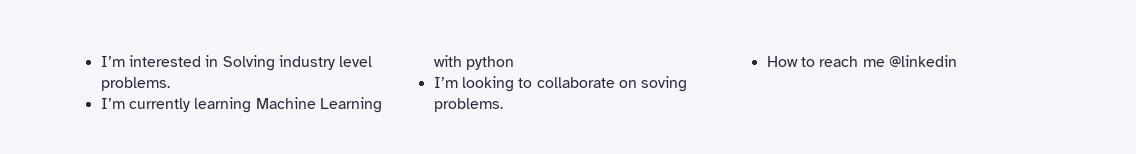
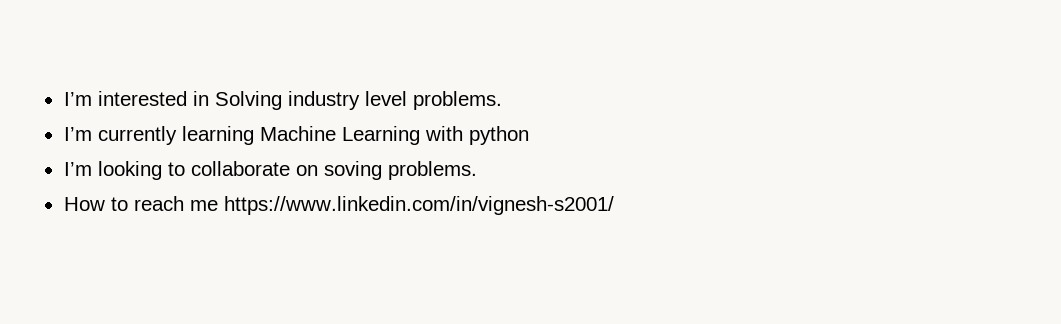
- How to reach me @linkedin
+ How to reach me https://www.linkedin.com/in/vignesh-s2001/

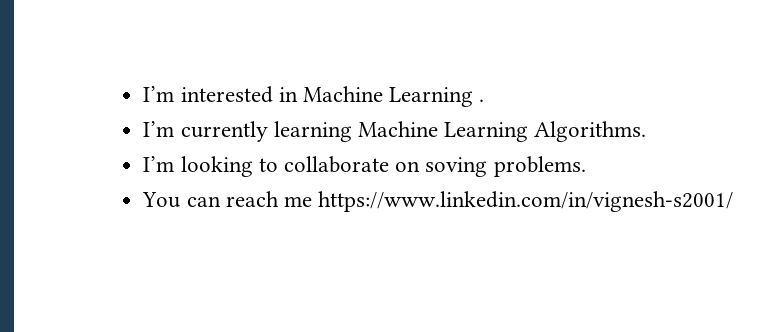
- I’m interested in Solving industry level problems.
+ I’m interested in Machine Learning .
- I’m currently learning Machine Learning with python
+ I’m currently learning Machine Learning Algorithms.
- How to reach me https://www.linkedin.com/in/vignesh-s2001/
+ You can reach me https://www.linkedin.com/in/vignesh-s2001/

